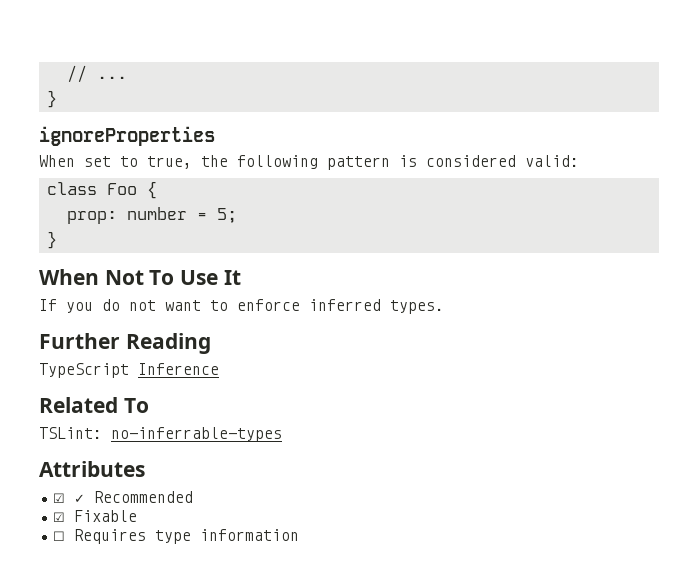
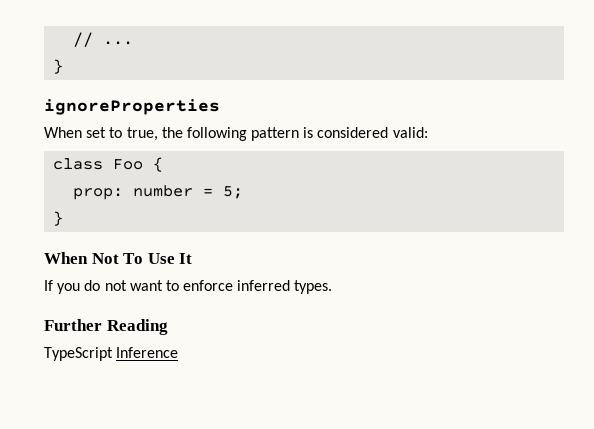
- Related To
- TSLint: no-inferrable-types
- Attributes
- ☑ ✓ Recommended
- ☑ Fixable
- ☐ Requires type information

